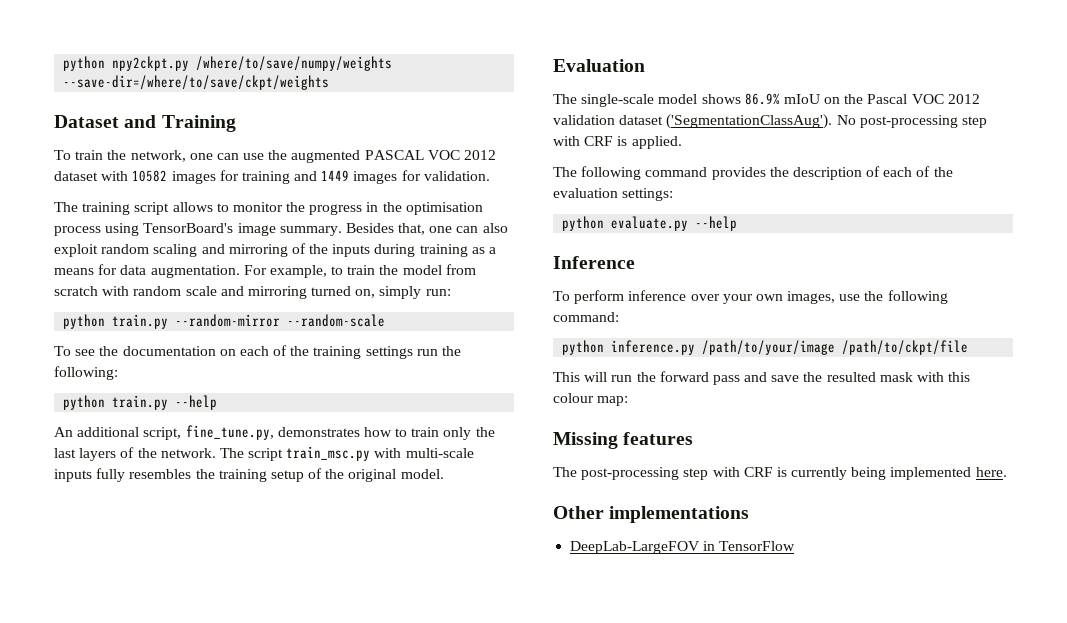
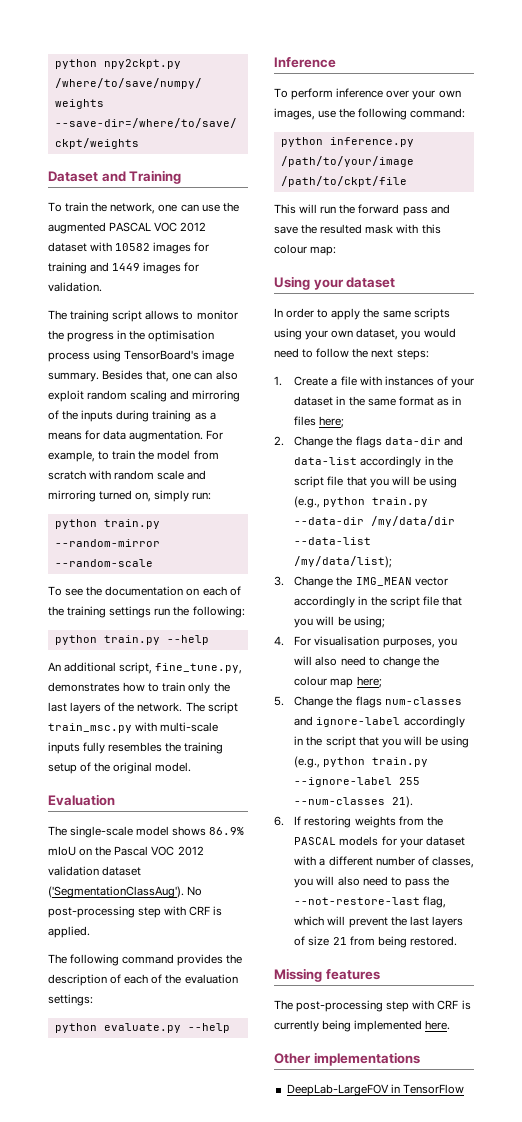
+ Using your dataset
+ In order to apply the same scripts using your own dataset, you would need to follow the next steps:
+ 1. Create a file with instances of your dataset in the same format as in files here;
+ 2. Change the flags data-dir and data-list accordingly in the script file that you will be using (e.g., python train.py --data-dir /my/data/dir --data-list /my/data/list);
+ 3. Change the IMG_MEAN vector accordingly in the script file that you will be using;
+ 4. For visualisation purposes, you will also need to change the colour map here;
+ 5. Change the flags num-classes and ignore-label accordingly in the script that you will be using (e.g., python train.py --ignore-label 255 --num-classes 21).
+ 6. If restoring weights from the PASCAL models for your dataset with a different number of classes, you will also need to pass the --not-restore-last flag, which will prevent the last layers of size 21 from being restored.

